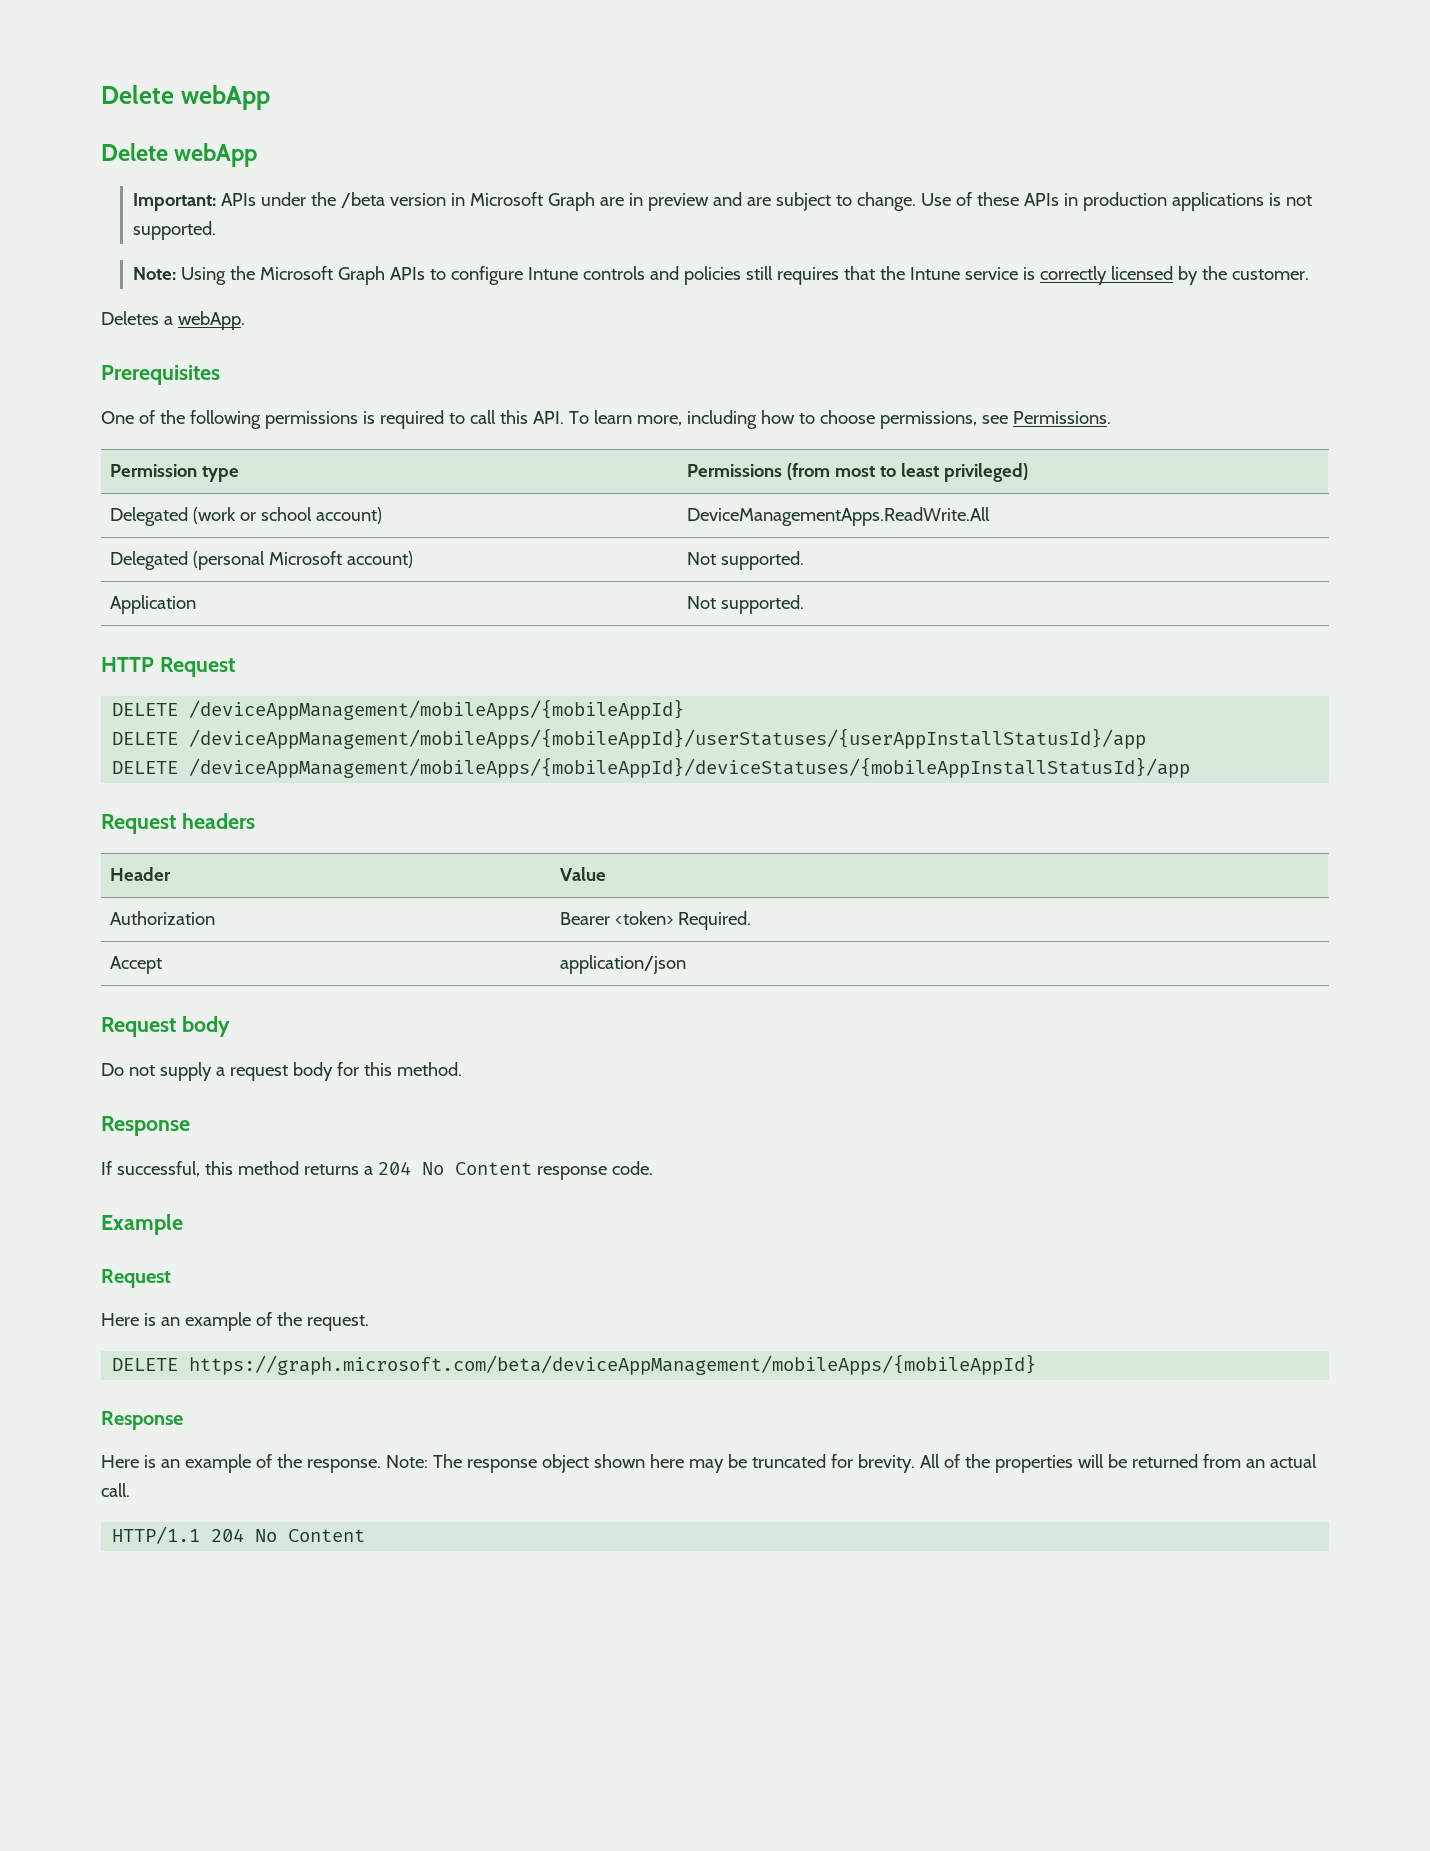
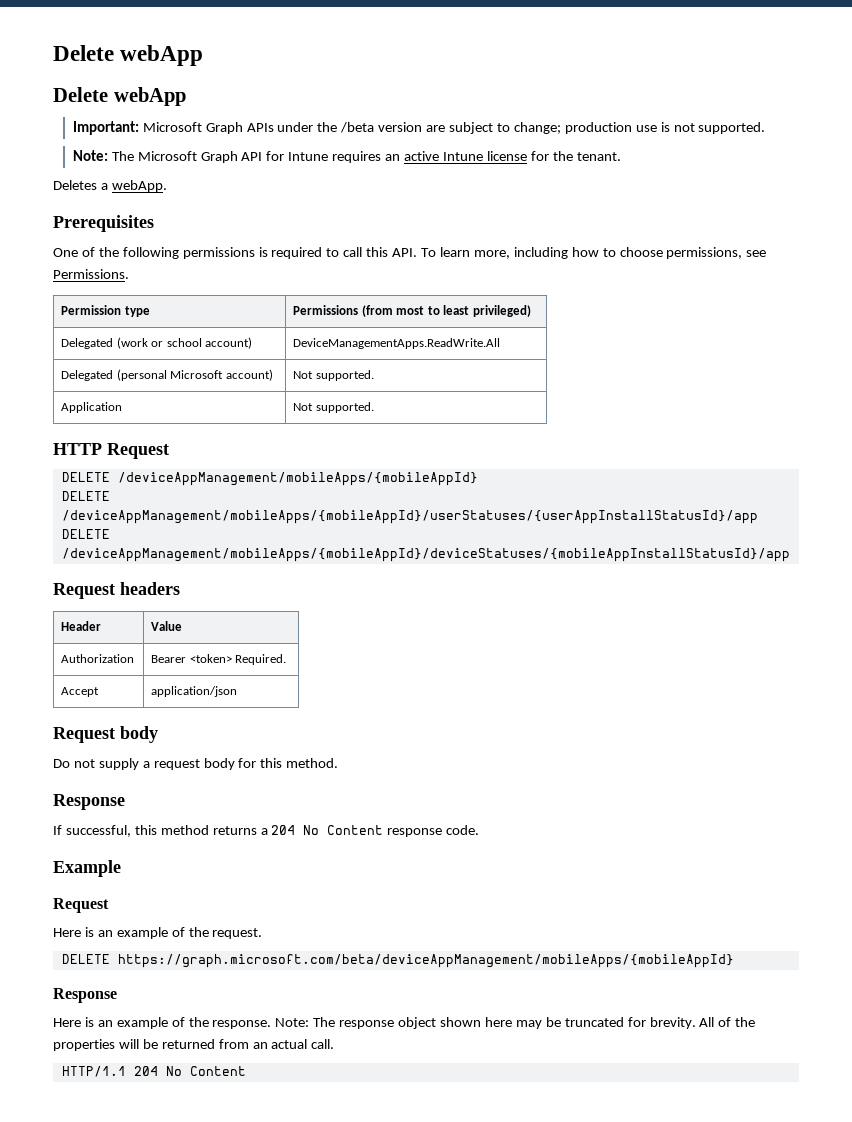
- Important: APIs under the /beta version in Microsoft Graph are in preview and are subject to change. Use of these APIs in production applications is not supported.
- Note: Using the Microsoft Graph APIs to configure Intune controls and policies still requires that the Intune service is correctly licensed by the customer.
+ Important: Microsoft Graph APIs under the /beta version are subject to change; production use is not supported.
+ Note: The Microsoft Graph API for Intune requires an active Intune license for the tenant.

